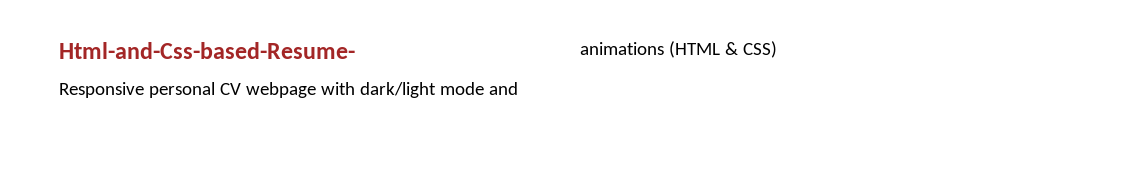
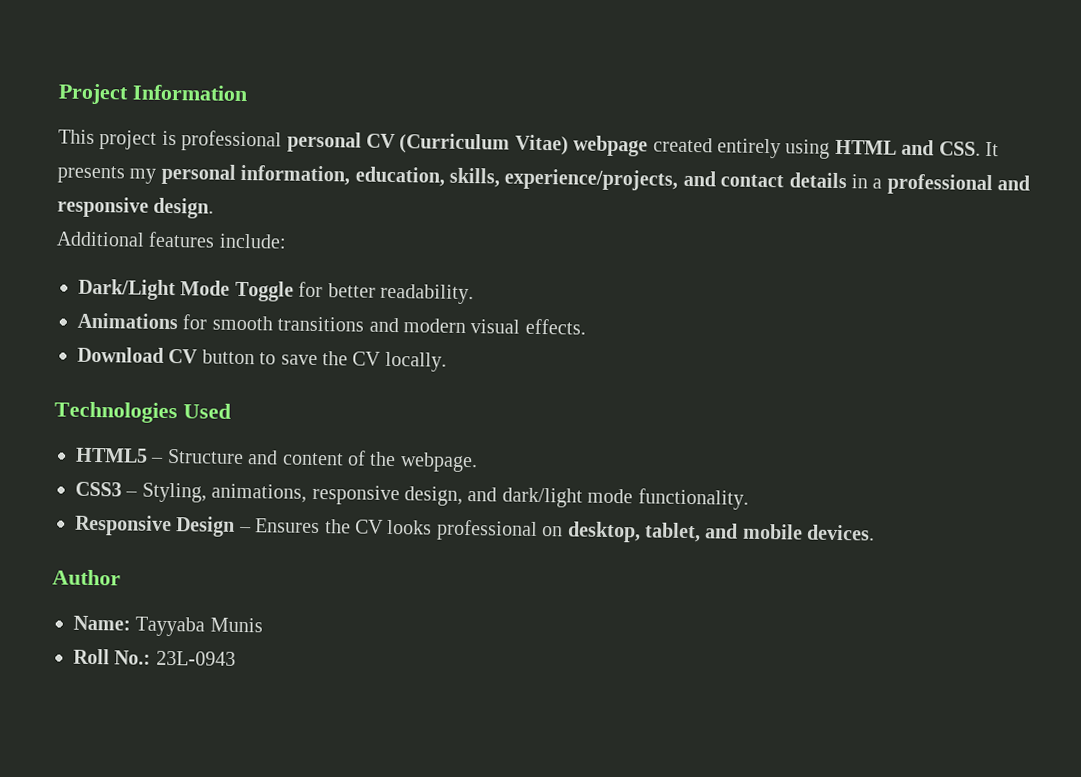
- Html-and-Css-based-Resume-
- Responsive personal CV webpage with dark/light mode and animations (HTML & CSS)
+ Project Information
+ This project is professional personal CV (Curriculum Vitae) webpage created entirely using HTML and CSS. It presents my personal information, education, skills, experience/projects, and contact details in a professional and responsive design.
+ Additional features include:
+ Dark/Light Mode Toggle for better readability.
+ Animations for smooth transitions and modern visual effects.
+ Download CV button to save the CV locally.
+ Technologies Used
+ HTML5 – Structure and content of the webpage.
+ CSS3 – Styling, animations, responsive design, and dark/light mode functionality.
+ Responsive Design – Ensures the CV looks professional on desktop, tablet, and mobile devices.
+ Author
+ Name: Tayyaba Munis
+ Roll No.: 23L-0943

